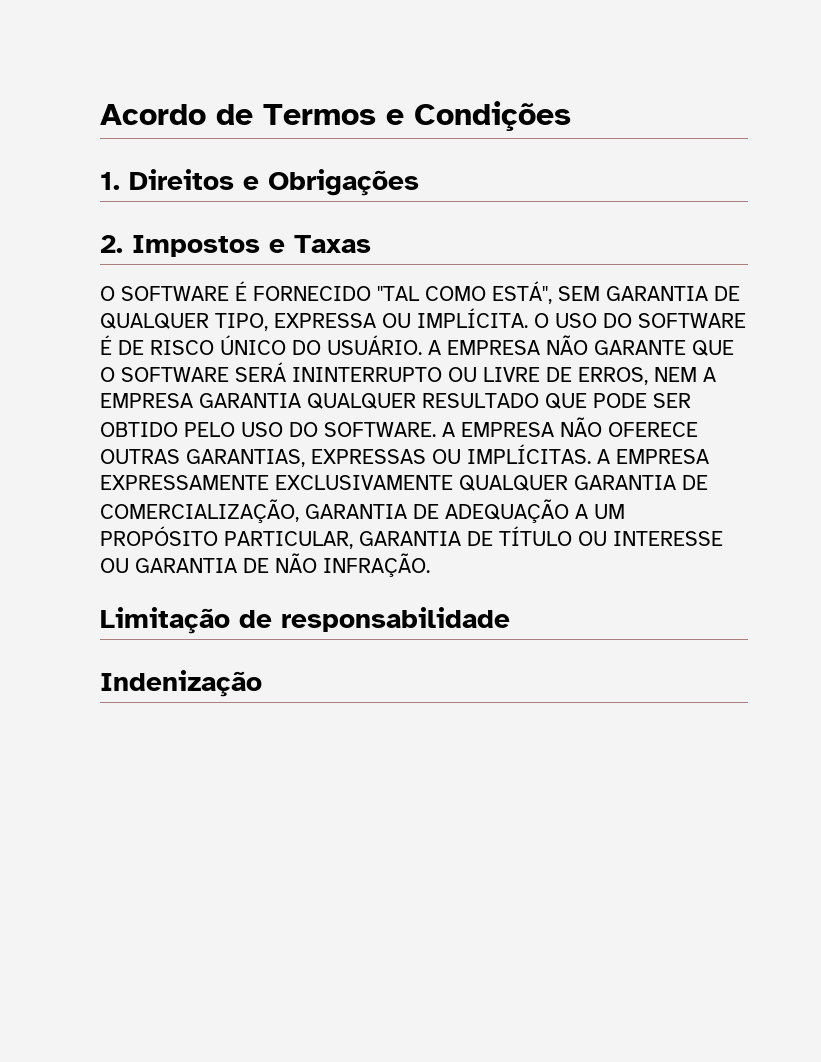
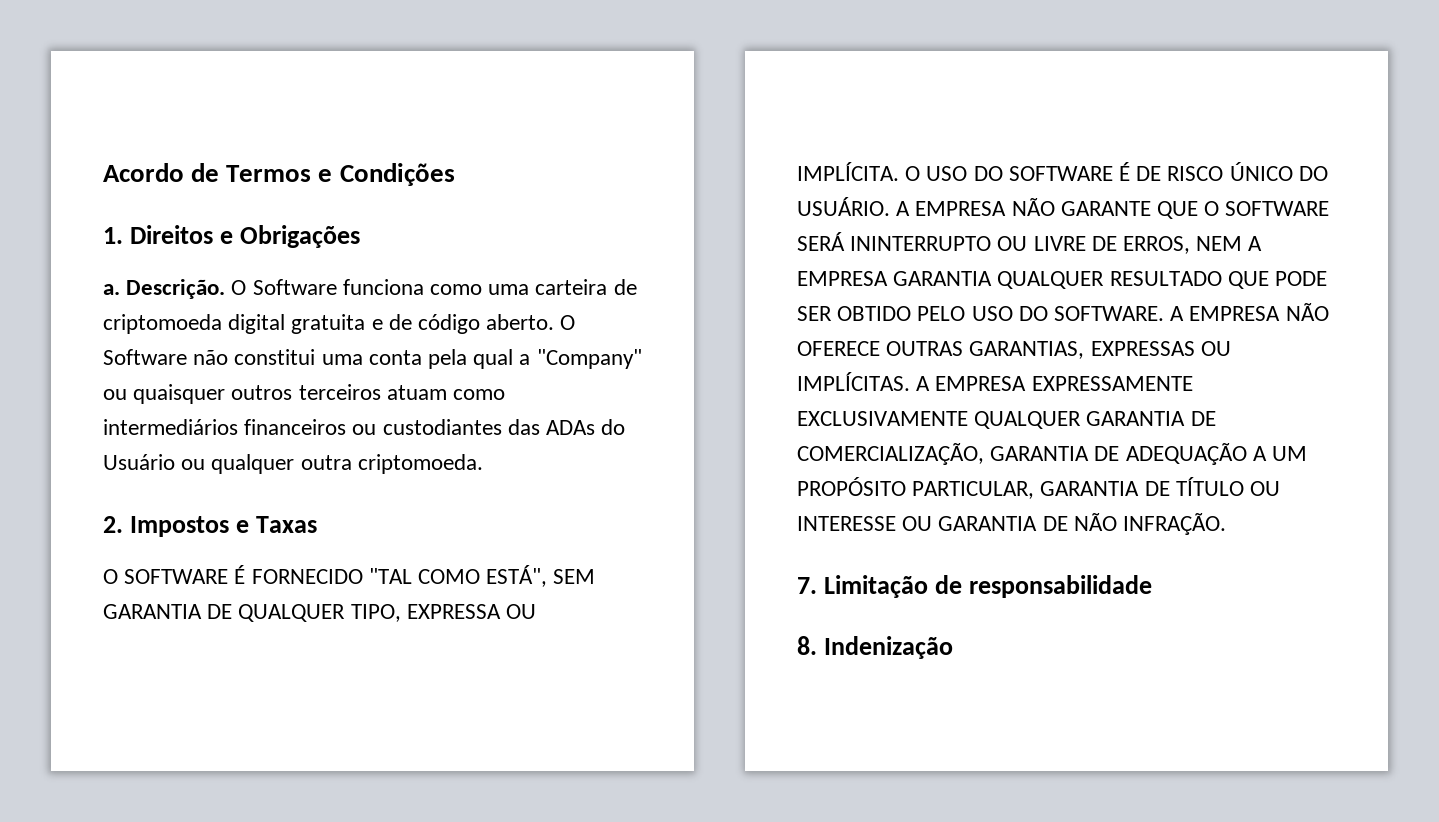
+ a. Descrição. O Software funciona como uma carteira de criptomoeda digital gratuita e de código aberto. O Software não constitui uma conta pela qual a "Company" ou quaisquer outros terceiros atuam como intermediários financeiros ou custodiantes das ADAs do Usuário ou qualquer outra criptomoeda.
- Limitação de responsabilidade
+ 7. Limitação de responsabilidade
- Indenização
+ 8. Indenização

